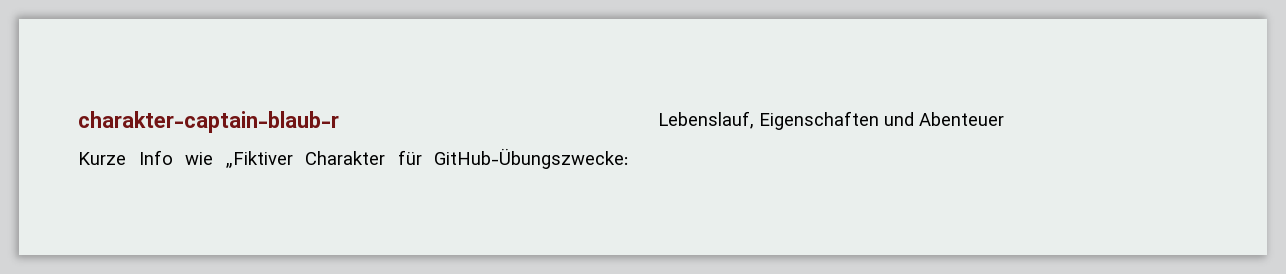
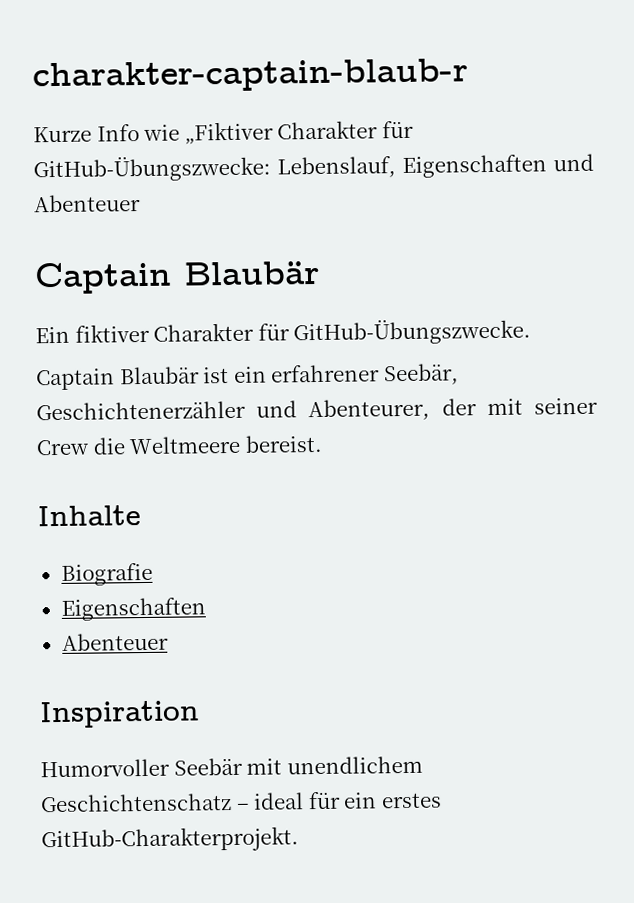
  Kurze Info wie „Fiktiver Charakter für GitHub-Übungszwecke: Lebenslauf, Eigenschaften und Abenteuer
+ Captain Blaubär
+ Ein fiktiver Charakter für GitHub-Übungszwecke.
+ Captain Blaubär ist ein erfahrener Seebär, Geschichtenerzähler und Abenteurer, der mit seiner Crew die Weltmeere bereist.
+ Inhalte
+ Biografie
+ Eigenschaften
+ Abenteuer
+ Inspiration
+ Humorvoller Seebär mit unendlichem Geschichtenschatz – ideal für ein erstes GitHub-Charakterprojekt.

